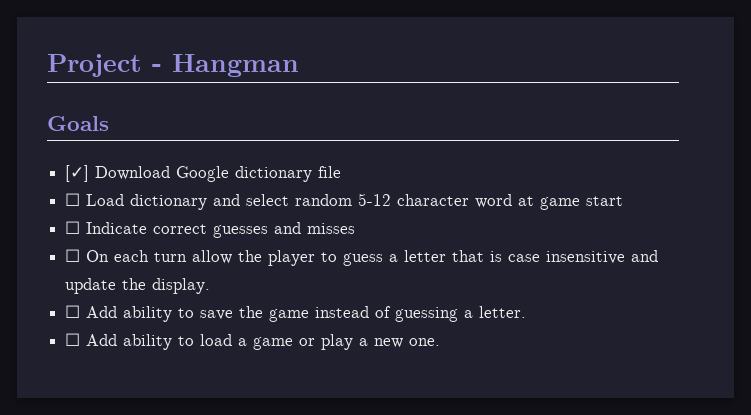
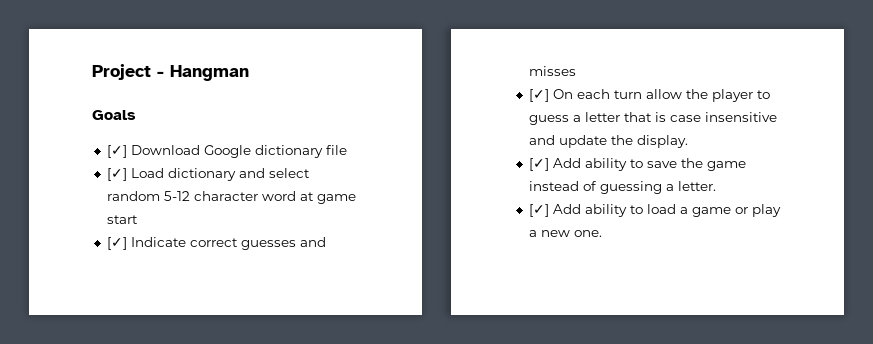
- ☐ Load dictionary and select random 5-12 character word at game start
+ [✓] Load dictionary and select random 5-12 character word at game start
- ☐ Indicate correct guesses and misses
+ [✓] Indicate correct guesses and misses
- ☐ On each turn allow the player to guess a letter that is case insensitive and update the display.
+ [✓] On each turn allow the player to guess a letter that is case insensitive and update the display.
- ☐ Add ability to save the game instead of guessing a letter.
+ [✓] Add ability to save the game instead of guessing a letter.
- ☐ Add ability to load a game or play a new one.
+ [✓] Add ability to load a game or play a new one.

